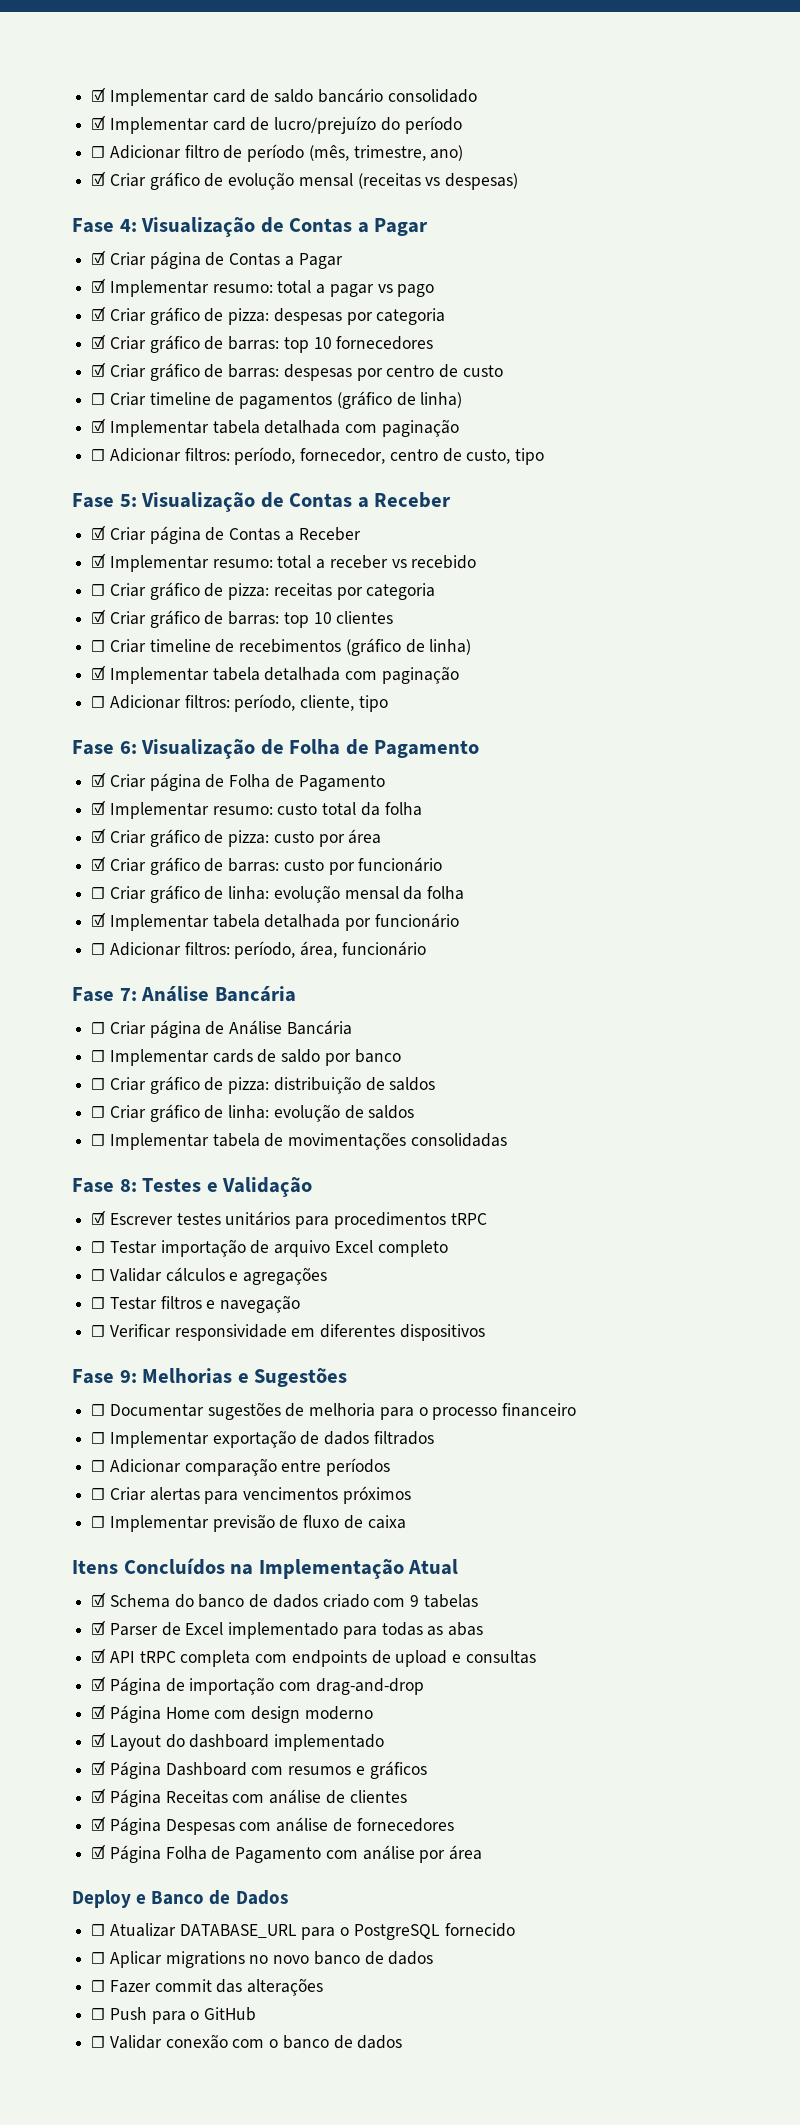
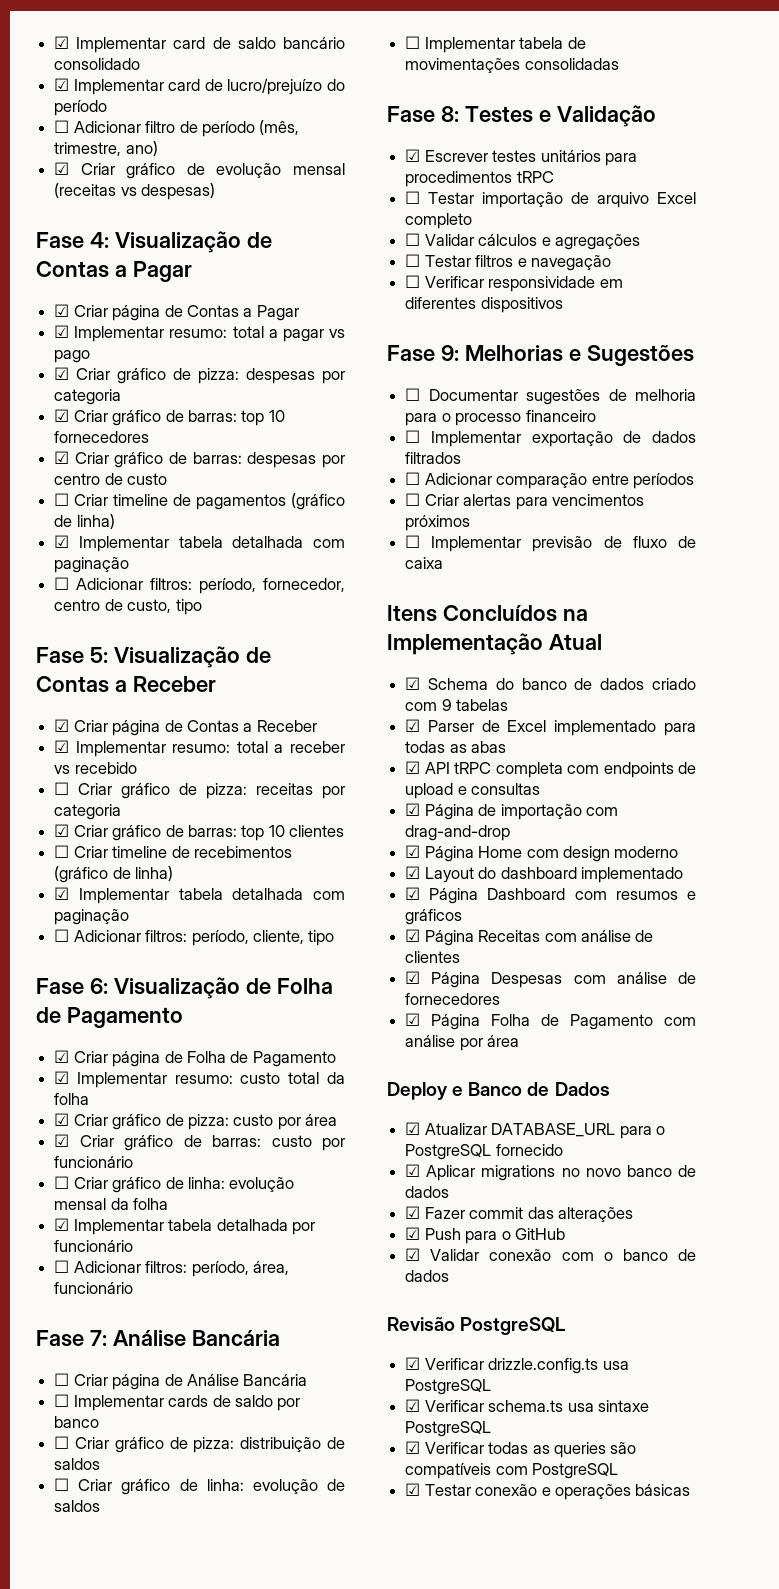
- ☐ Atualizar DATABASE_URL para o PostgreSQL fornecido
+ ☑ Atualizar DATABASE_URL para o PostgreSQL fornecido
- ☐ Aplicar migrations no novo banco de dados
+ ☑ Aplicar migrations no novo banco de dados
- ☐ Fazer commit das alterações
+ ☑ Fazer commit das alterações
- ☐ Push para o GitHub
+ ☑ Push para o GitHub
- ☐ Validar conexão com o banco de dados
+ ☑ Validar conexão com o banco de dados
+ Revisão PostgreSQL
+ ☑ Verificar drizzle.config.ts usa PostgreSQL
+ ☑ Verificar schema.ts usa sintaxe PostgreSQL
+ ☑ Verificar todas as queries são compatíveis com PostgreSQL
+ ☑ Testar conexão e operações básicas

